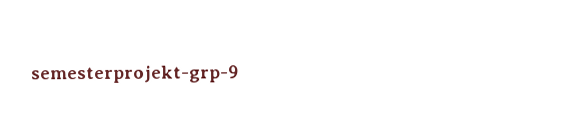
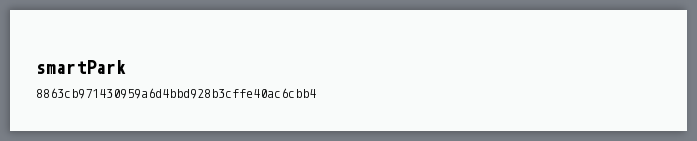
- semesterprojekt-grp-9
+ smartPark
+ 8863cb971430959a6d4bbd928b3cffe40ac6cbb4

